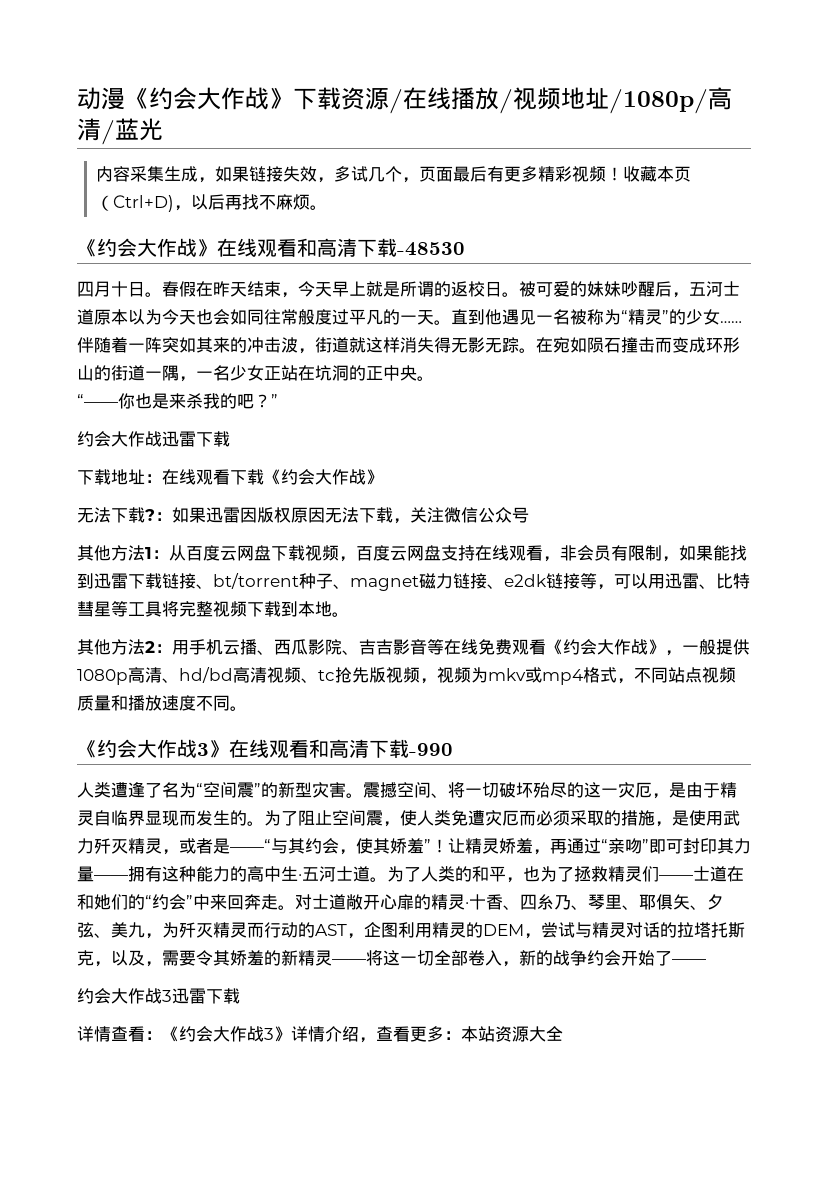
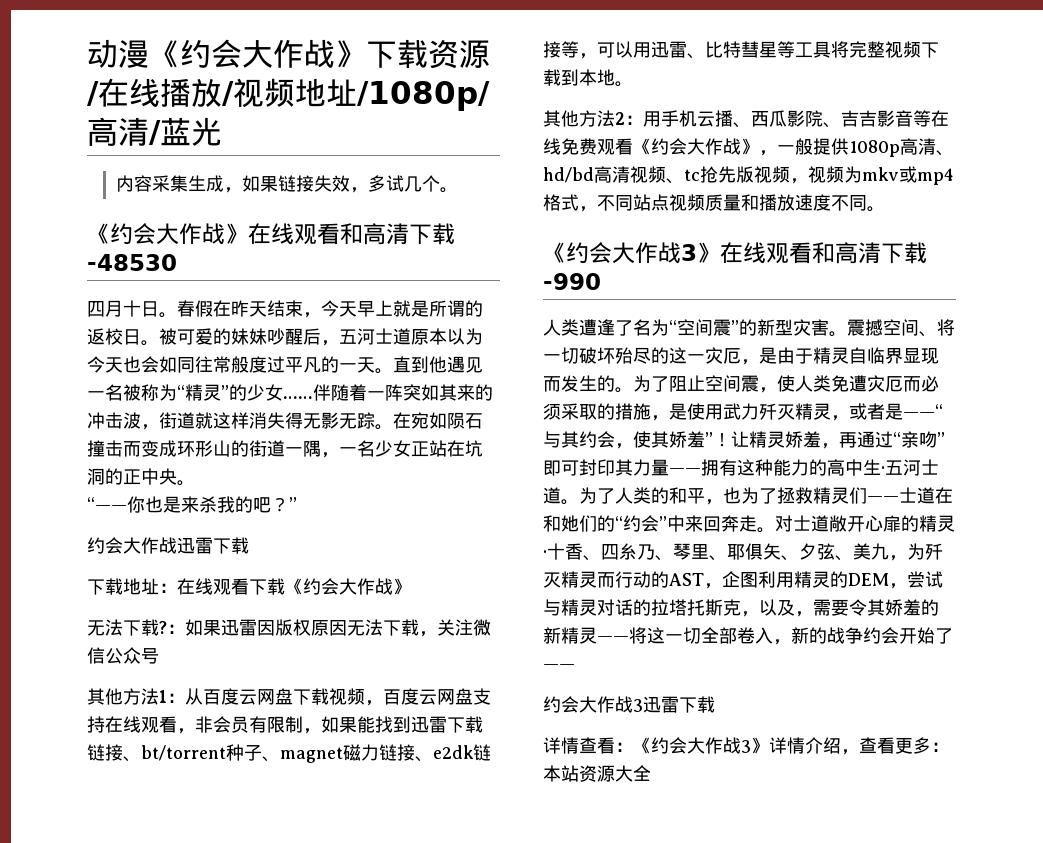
- 内容采集生成，如果链接失效，多试几个，页面最后有更多精彩视频！收藏本页（Ctrl+D)，以后再找不麻烦。
+ 内容采集生成，如果链接失效，多试几个。

